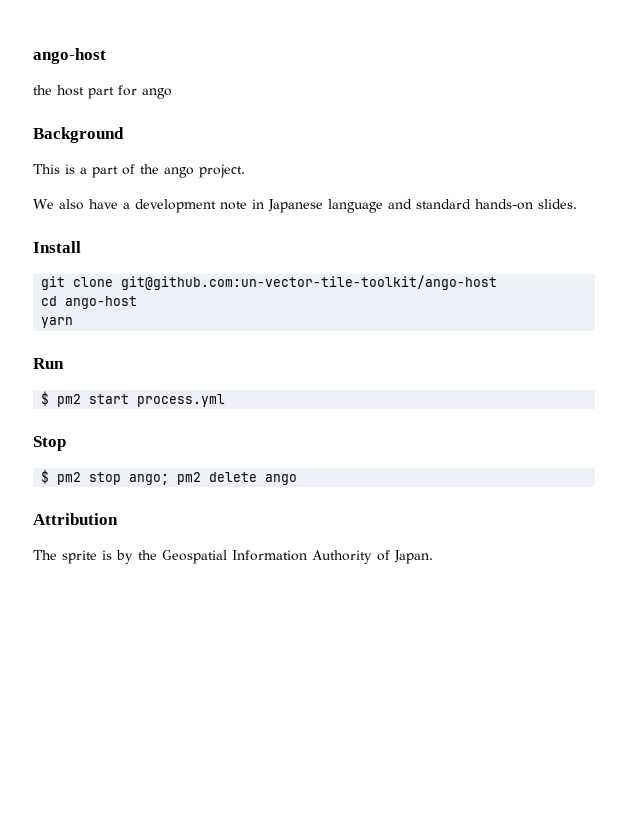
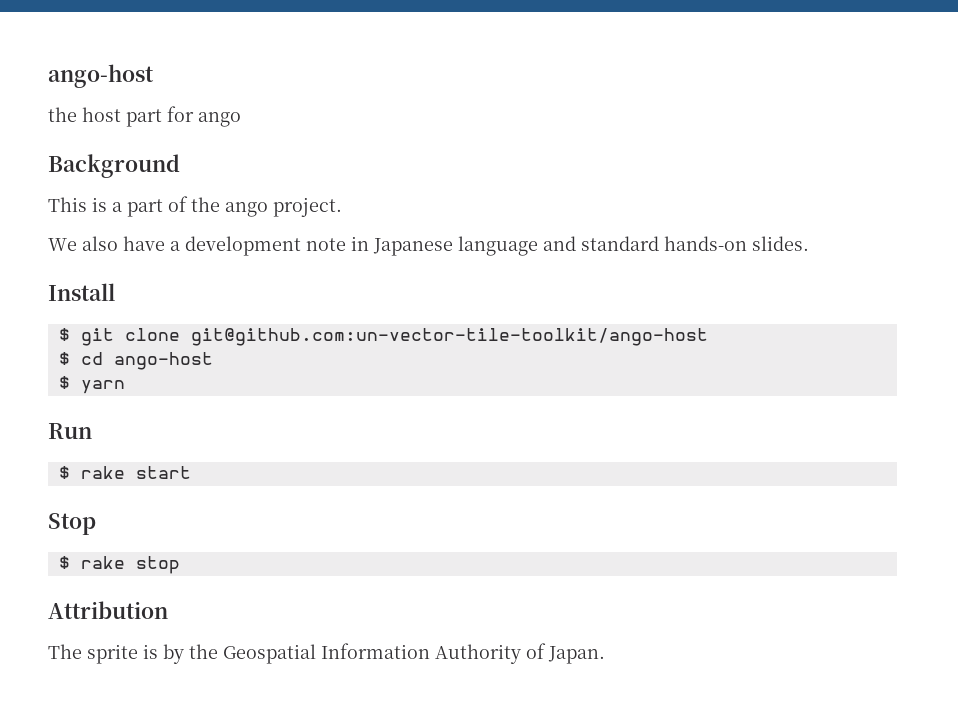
- git clone git@github.com:un-vector-tile-toolkit/ango-host
+ $ git clone git@github.com:un-vector-tile-toolkit/ango-host
- cd ango-host
+ $ cd ango-host
- yarn
+ $ yarn
- $ pm2 start process.yml
+ $ rake start
- $ pm2 stop ango; pm2 delete ango
+ $ rake stop

